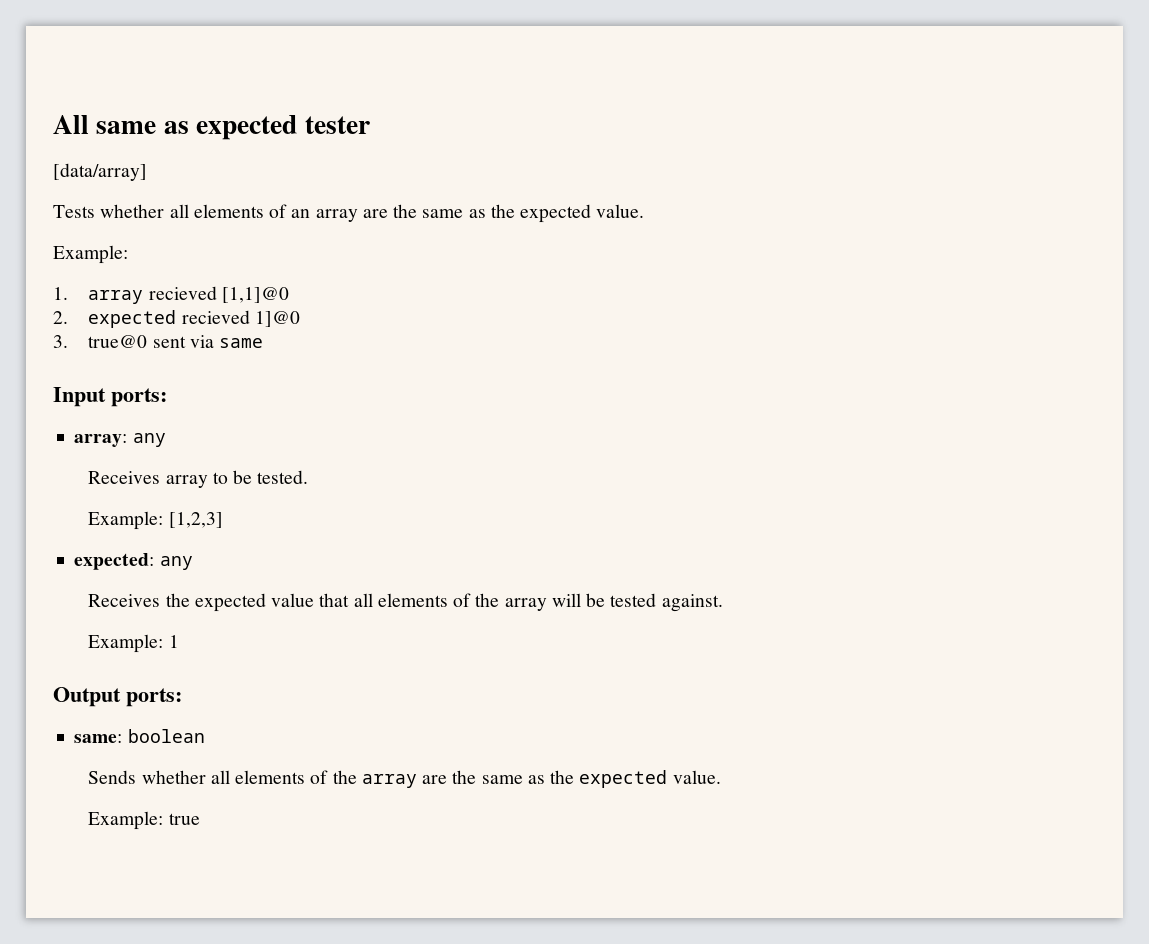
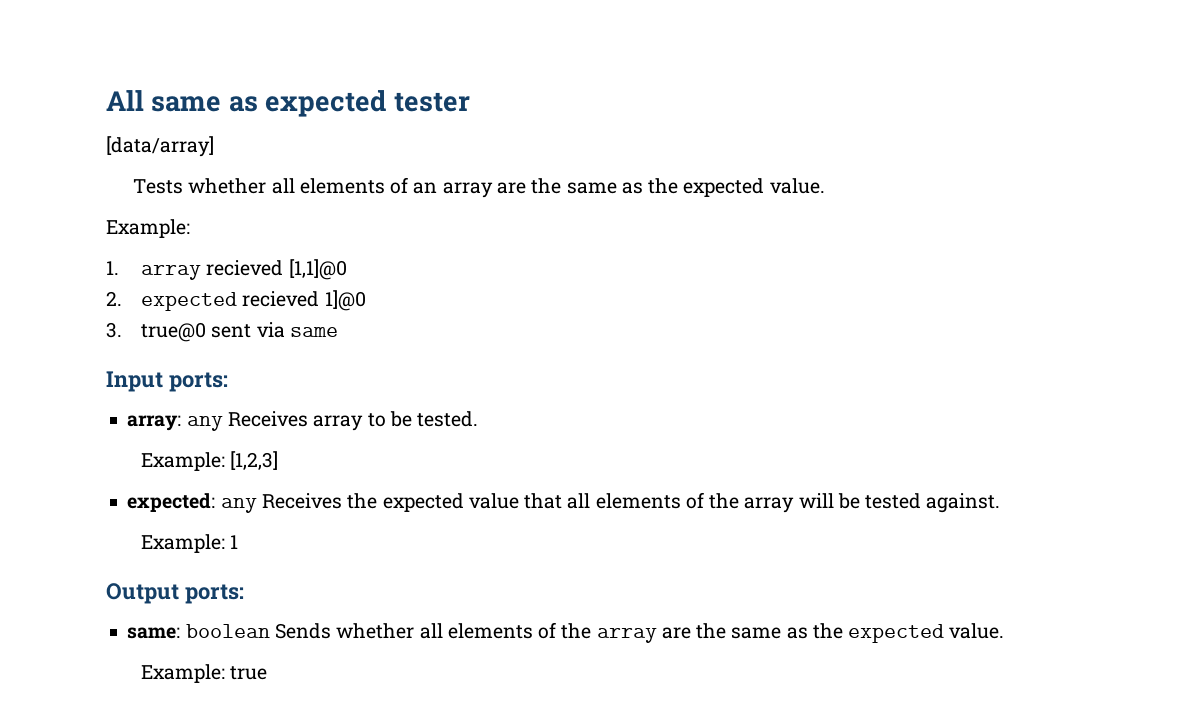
- array: any
- Receives array to be tested.
+ array: any Receives array to be tested.
- expected: any
- Receives the expected value that all elements of the array will be tested against.
+ expected: any Receives the expected value that all elements of the array will be tested against.
- same: boolean
- Sends whether all elements of the array are the same as the expected value.
+ same: boolean Sends whether all elements of the array are the same as the expected value.

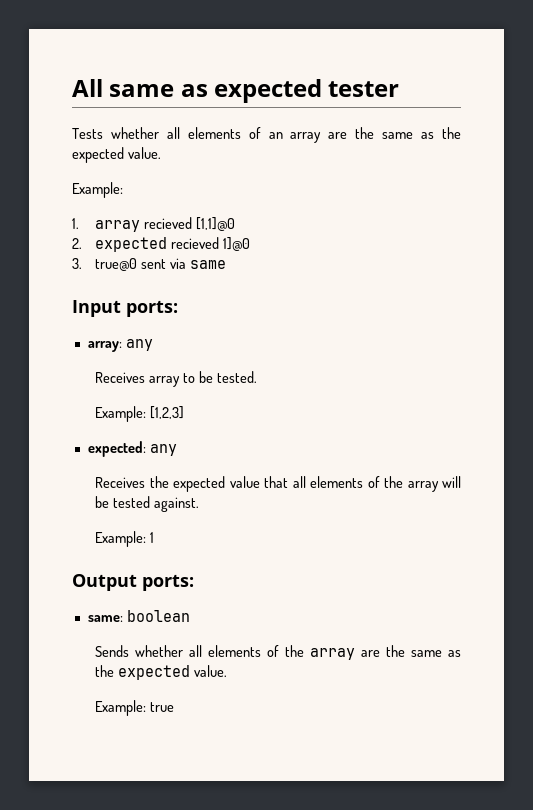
- [data/array]
- array: any Receives array to be tested.
+ array: any
+ Receives array to be tested.
- expected: any Receives the expected value that all elements of the array will be tested against.
+ expected: any
+ Receives the expected value that all elements of the array will be tested against.
- same: boolean Sends whether all elements of the array are the same as the expected value.
+ same: boolean
+ Sends whether all elements of the array are the same as the expected value.

